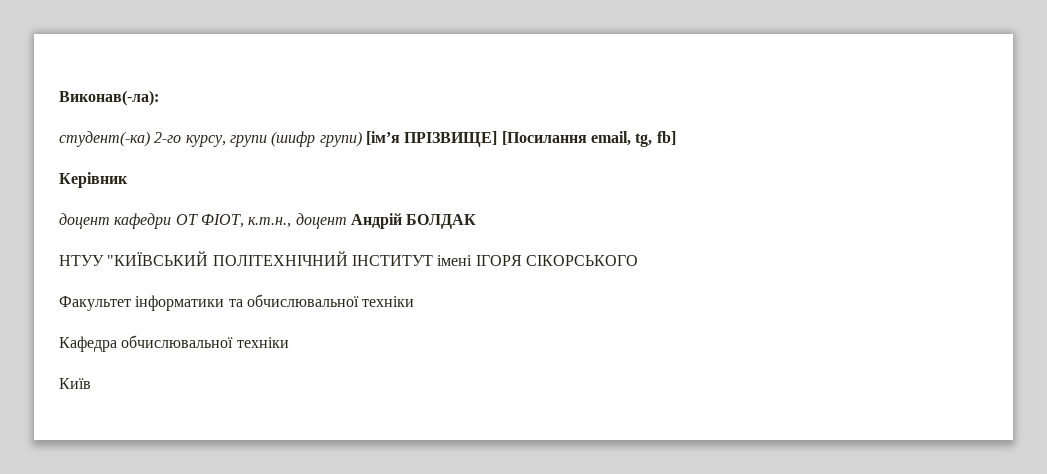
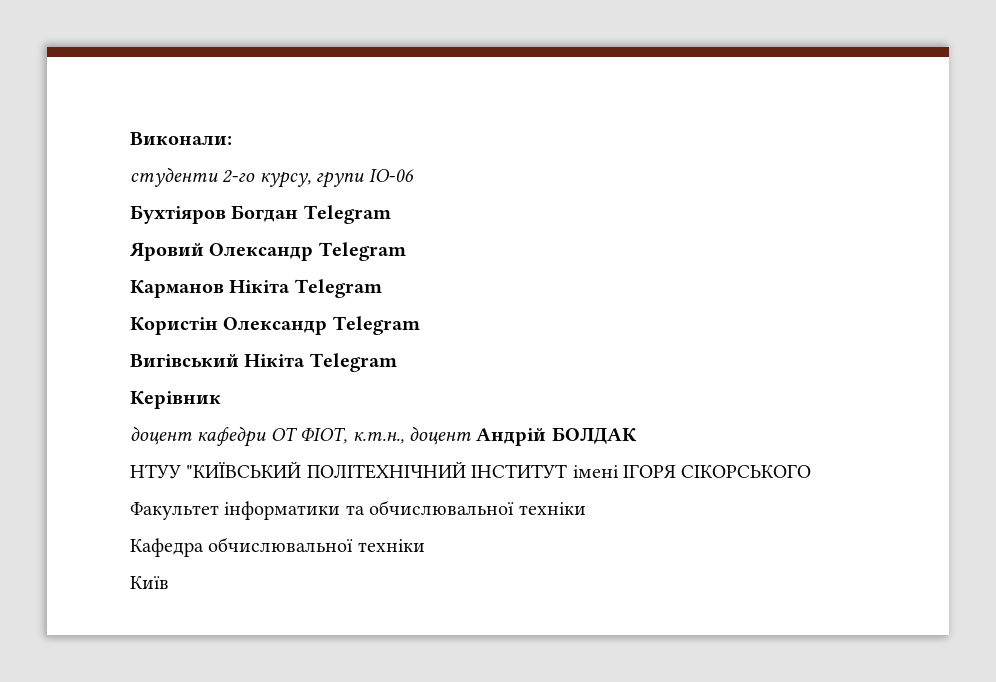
- Виконав(-ла):
- студент(-ка) 2-го курсу, групи (шифр групи) [ім’я ПРІЗВИЩЕ] [Посилання email, tg, fb]
+ Виконали:
+ студенти 2-го курсу, групи ІО-06
+ Бухтіяров Богдан Telegram
+ Яровий Олександр Telegram
+ Карманов Нікіта Telegram
+ Користін Олександр Telegram
+ Вигівський Нікіта Telegram

